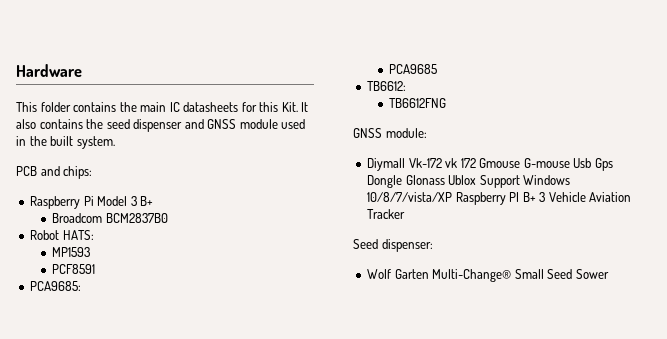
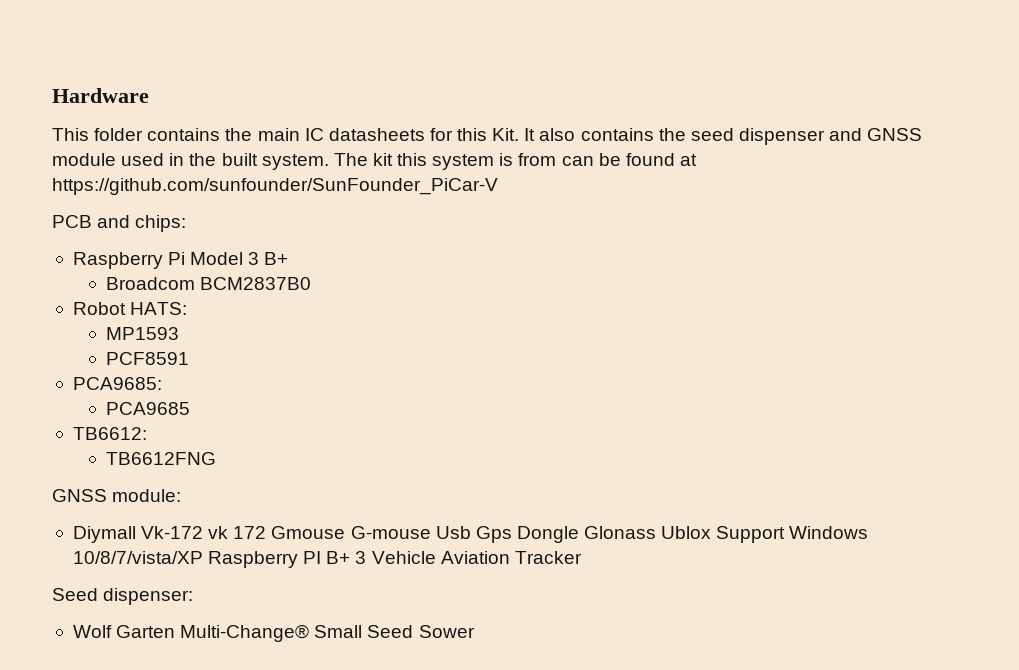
+ The kit this system is from can be found at https://github.com/sunfounder/SunFounder_PiCar-V

